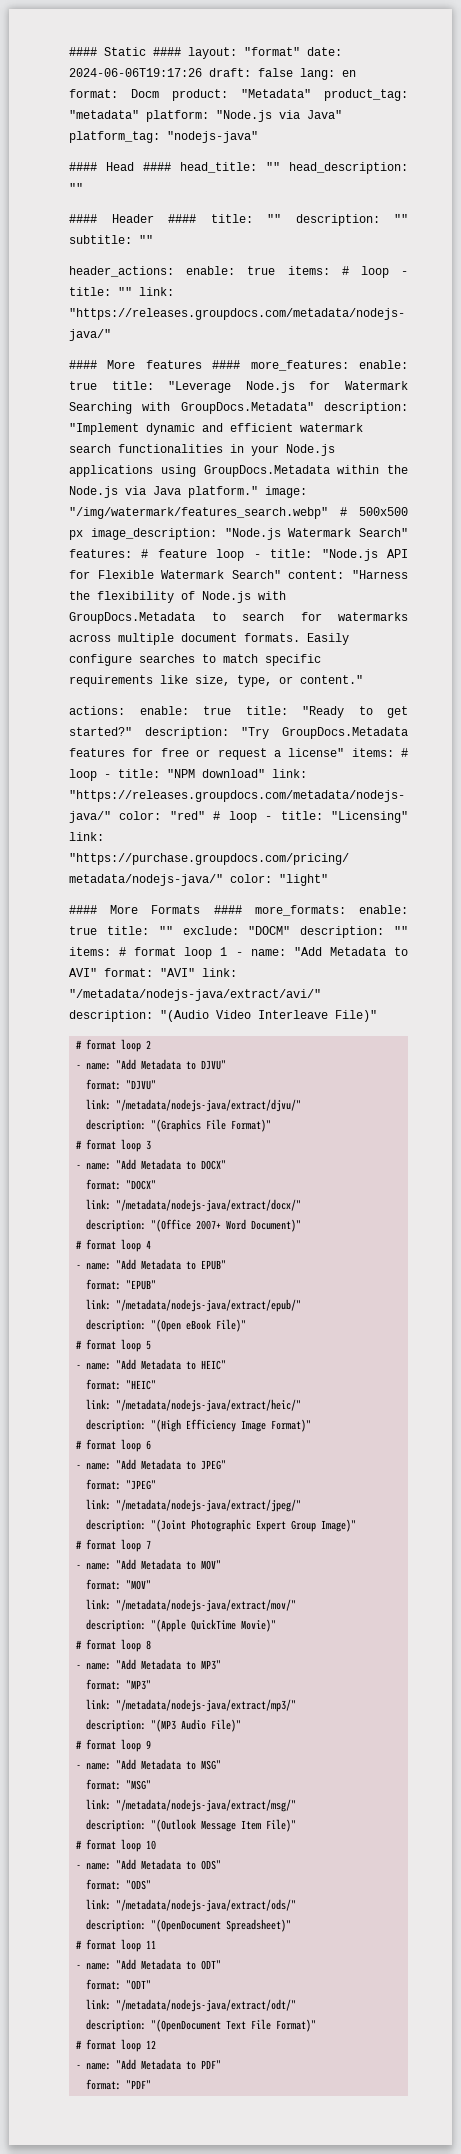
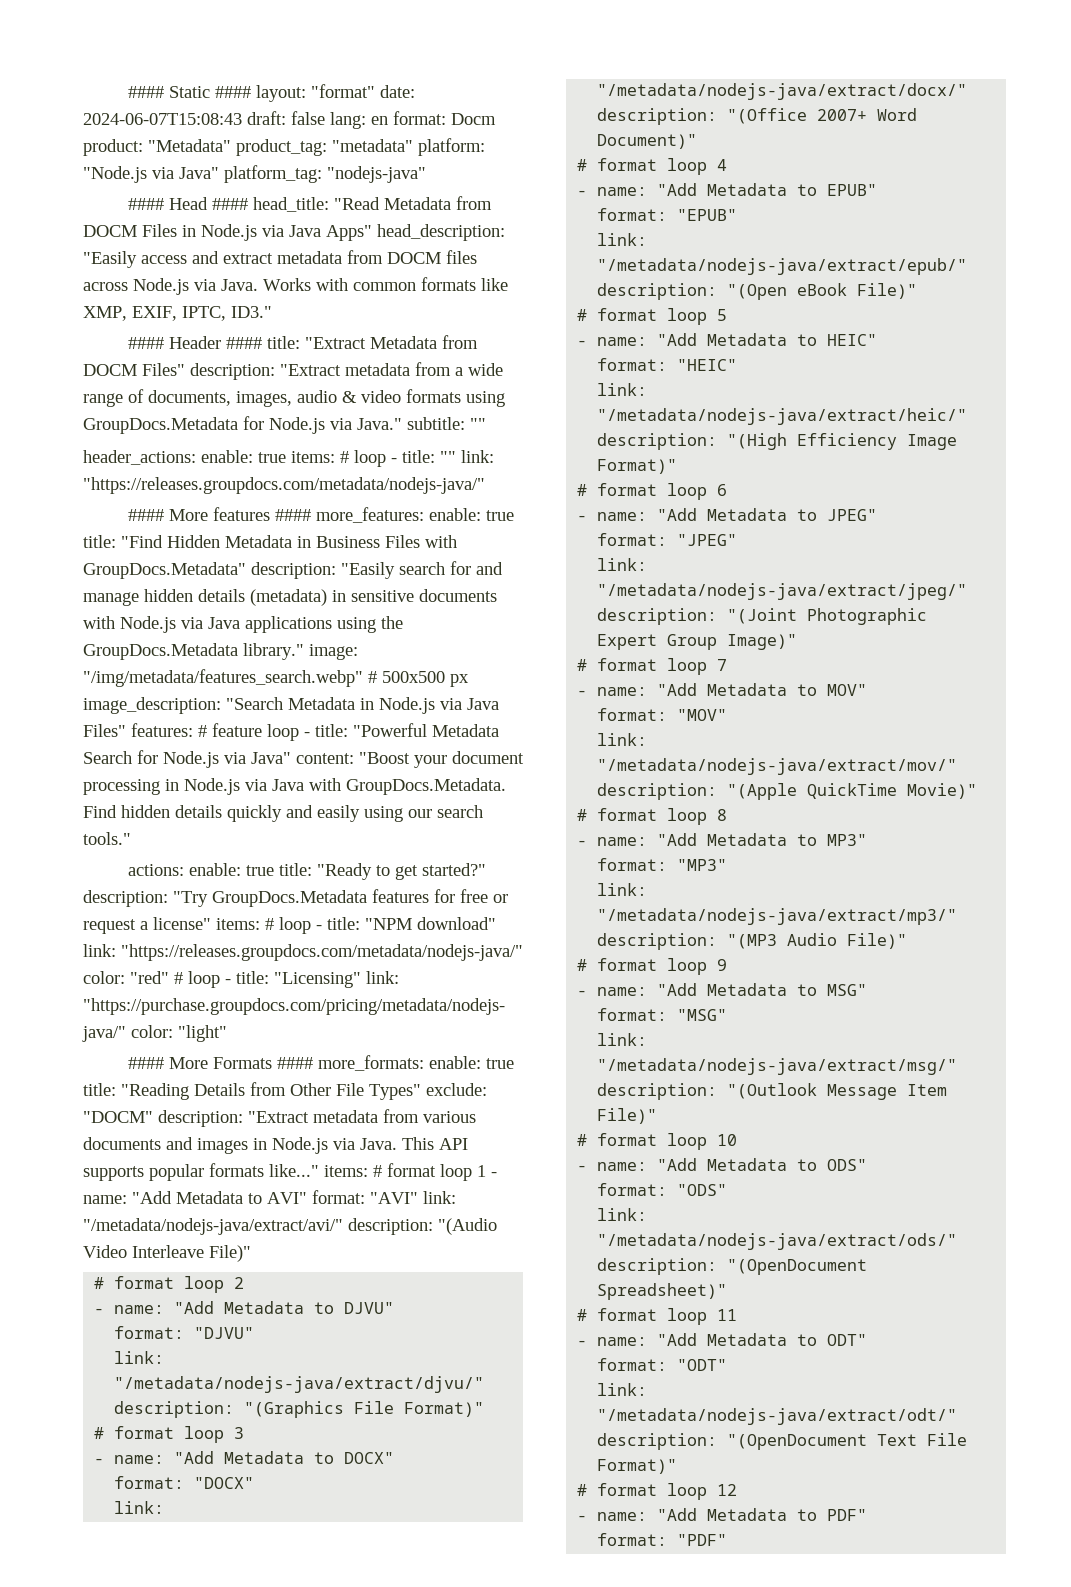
- #### Static #### layout: "format" date: 2024-06-06T19:17:26 draft: false lang: en format: Docm product: "Metadata" product_tag: "metadata" platform: "Node.js via Java" platform_tag: "nodejs-java"
+ #### Static #### layout: "format" date: 2024-06-07T15:08:43 draft: false lang: en format: Docm product: "Metadata" product_tag: "metadata" platform: "Node.js via Java" platform_tag: "nodejs-java"
- #### Head #### head_title: "" head_description: ""
- #### Header #### title: "" description: "" subtitle: ""
+ #### Head #### head_title: "Read Metadata from DOCM Files in Node.js via Java Apps" head_description: "Easily access and extract metadata from DOCM files across Node.js via Java. Works with common formats like XMP, EXIF, IPTC, ID3."
+ #### Header #### title: "Extract Metadata from DOCM Files" description: "Extract metadata from a wide range of documents, images, audio & video formats using GroupDocs.Metadata for Node.js via Java." subtitle: ""
- #### More features #### more_features: enable: true title: "Leverage Node.js for Watermark Searching with GroupDocs.Metadata" description: "Implement dynamic and efficient watermark search functionalities in your Node.js applications using GroupDocs.Metadata within the Node.js via Java platform." image: "/img/watermark/features_search.webp" # 500x500 px image_description: "Node.js Watermark Search" features: # feature loop - title: "Node.js API for Flexible Watermark Search" content: "Harness the flexibility of Node.js with GroupDocs.Metadata to search for watermarks across multiple document formats. Easily configure searches to match specific requirements like size, type, or content."
+ #### More features #### more_features: enable: true title: "Find Hidden Metadata in Business Files with GroupDocs.Metadata" description: "Easily search for and manage hidden details (metadata) in sensitive documents with Node.js via Java applications using the GroupDocs.Metadata library." image: "/img/metadata/features_search.webp" # 500x500 px image_description: "Search Metadata in Node.js via Java Files" features: # feature loop - title: "Powerful Metadata Search for Node.js via Java" content: "Boost your document processing in Node.js via Java with GroupDocs.Metadata. Find hidden details quickly and easily using our search tools."
- #### More Formats #### more_formats: enable: true title: "" exclude: "DOCM" description: "" items: # format loop 1 - name: "Add Metadata to AVI" format: "AVI" link: "/metadata/nodejs-java/extract/avi/" description: "(Audio Video Interleave File)"
+ #### More Formats #### more_formats: enable: true title: "Reading Details from Other File Types" exclude: "DOCM" description: "Extract metadata from various documents and images in Node.js via Java. This API supports popular formats like..." items: # format loop 1 - name: "Add Metadata to AVI" format: "AVI" link: "/metadata/nodejs-java/extract/avi/" description: "(Audio Video Interleave File)"

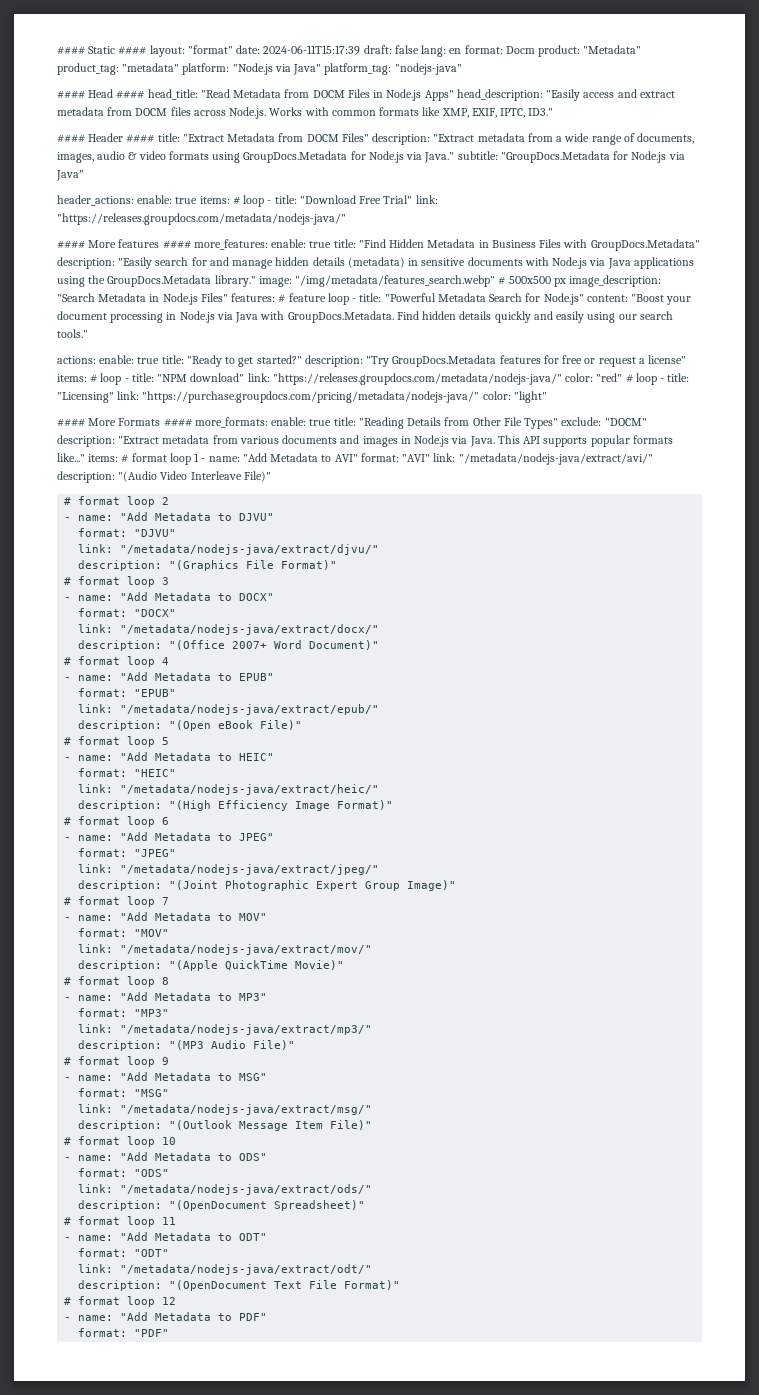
- #### Static #### layout: "format" date: 2024-06-07T15:08:43 draft: false lang: en format: Docm product: "Metadata" product_tag: "metadata" platform: "Node.js via Java" platform_tag: "nodejs-java"
+ #### Static #### layout: "format" date: 2024-06-11T15:17:39 draft: false lang: en format: Docm product: "Metadata" product_tag: "metadata" platform: "Node.js via Java" platform_tag: "nodejs-java"
- #### Head #### head_title: "Read Metadata from DOCM Files in Node.js via Java Apps" head_description: "Easily access and extract metadata from DOCM files across Node.js via Java. Works with common formats like XMP, EXIF, IPTC, ID3."
+ #### Head #### head_title: "Read Metadata from DOCM Files in Node.js Apps" head_description: "Easily access and extract metadata from DOCM files across Node.js. Works with common formats like XMP, EXIF, IPTC, ID3."
- #### Header #### title: "Extract Metadata from DOCM Files" description: "Extract metadata from a wide range of documents, images, audio & video formats using GroupDocs.Metadata for Node.js via Java." subtitle: ""
+ #### Header #### title: "Extract Metadata from DOCM Files" description: "Extract metadata from a wide range of documents, images, audio & video formats using GroupDocs.Metadata for Node.js via Java." subtitle: "GroupDocs.Metadata for Node.js via Java"
- header_actions: enable: true items: # loop - title: "" link: "https://releases.groupdocs.com/metadata/nodejs-java/"
+ header_actions: enable: true items: # loop - title: "Download Free Trial" link: "https://releases.groupdocs.com/metadata/nodejs-java/"
- "Search Metadata in Node.js via Java Files" features:
+ "Search Metadata in Node.js Files" features:
- "Powerful Metadata Search for Node.js via Java" content:
+ "Powerful Metadata Search for Node.js" content:

